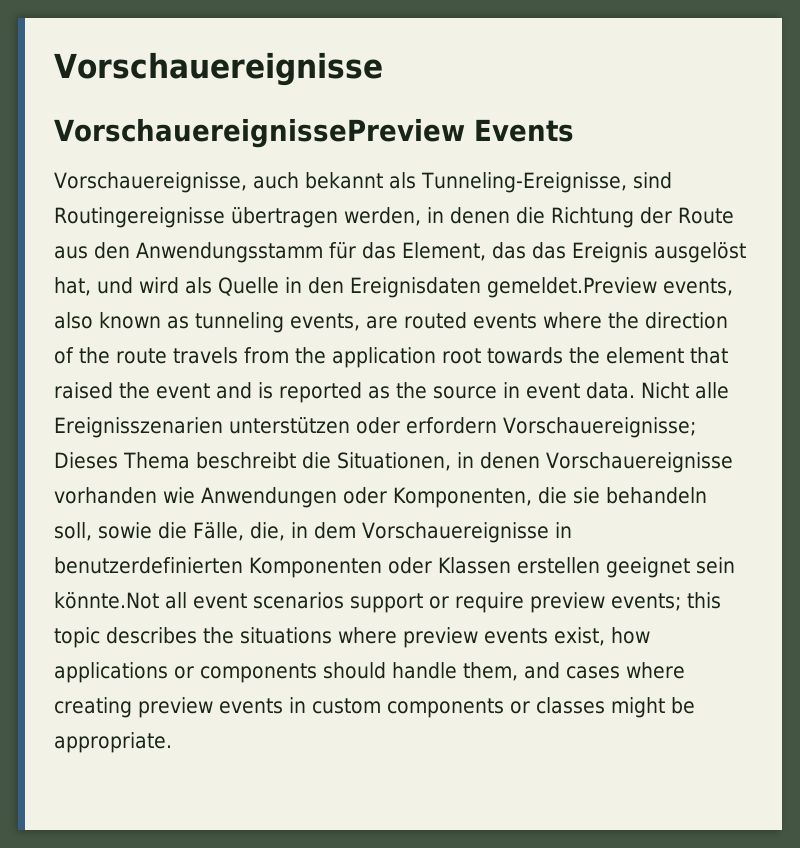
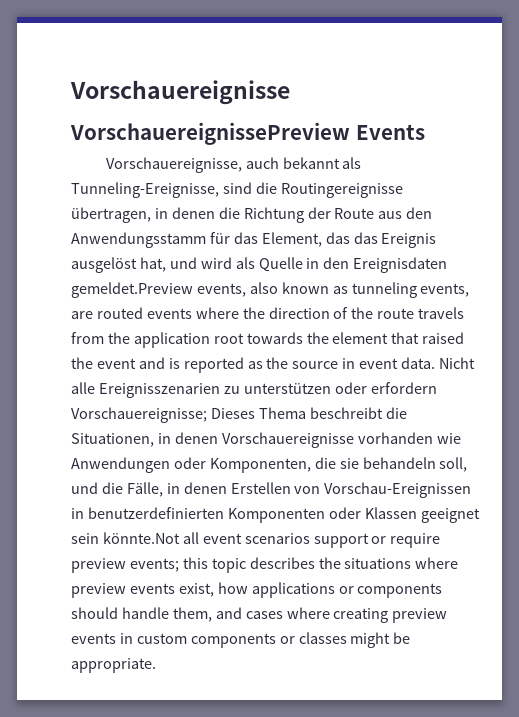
- Vorschauereignisse, auch bekannt als Tunneling-Ereignisse, sind Routingereignisse übertragen werden, in denen die Richtung der Route aus den Anwendungsstamm für das Element, das das Ereignis ausgelöst hat, und wird als Quelle in den Ereignisdaten gemeldet.Preview events, also known as tunneling events, are routed events where the direction of the route travels from the application root towards the element that raised the event and is reported as the source in event data.
+ Vorschauereignisse, auch bekannt als Tunneling-Ereignisse, sind die Routingereignisse übertragen, in denen die Richtung der Route aus den Anwendungsstamm für das Element, das das Ereignis ausgelöst hat, und wird als Quelle in den Ereignisdaten gemeldet.Preview events, also known as tunneling events, are routed events where the direction of the route travels from the application root towards the element that raised the event and is reported as the source in event data.
- Nicht alle Ereignisszenarien unterstützen oder erfordern Vorschauereignisse;
+ Nicht alle Ereignisszenarien zu unterstützen oder erfordern Vorschauereignisse;
- Dieses Thema beschreibt die Situationen, in denen Vorschauereignisse vorhanden wie Anwendungen oder Komponenten, die sie behandeln soll, sowie die Fälle, die, in dem Vorschauereignisse in benutzerdefinierten Komponenten oder Klassen erstellen geeignet sein könnte.Not all event scenarios support or require preview events;
+ Dieses Thema beschreibt die Situationen, in denen Vorschauereignisse vorhanden wie Anwendungen oder Komponenten, die sie behandeln soll, und die Fälle, in denen Erstellen von Vorschau-Ereignissen in benutzerdefinierten Komponenten oder Klassen geeignet sein könnte.Not all event scenarios support or require preview events;

